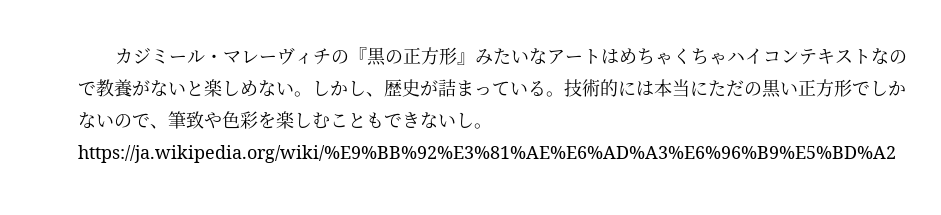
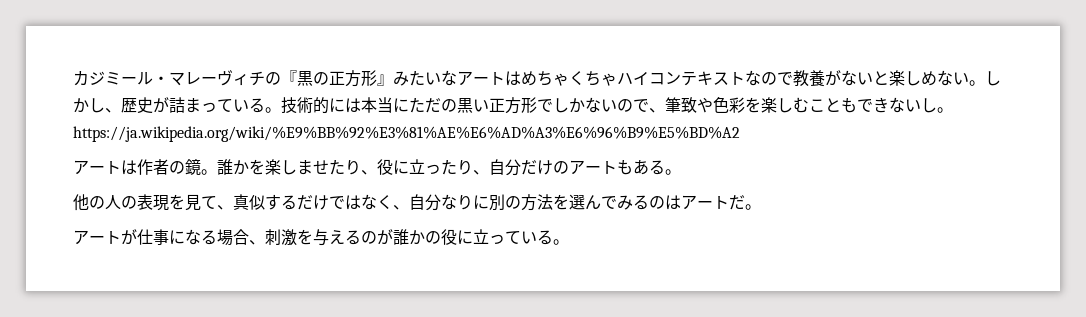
+ アートは作者の鏡。誰かを楽しませたり、役に立ったり、自分だけのアートもある。
+ 他の人の表現を見て、真似するだけではなく、自分なりに別の方法を選んでみるのはアートだ。
+ アートが仕事になる場合、刺激を与えるのが誰かの役に立っている。

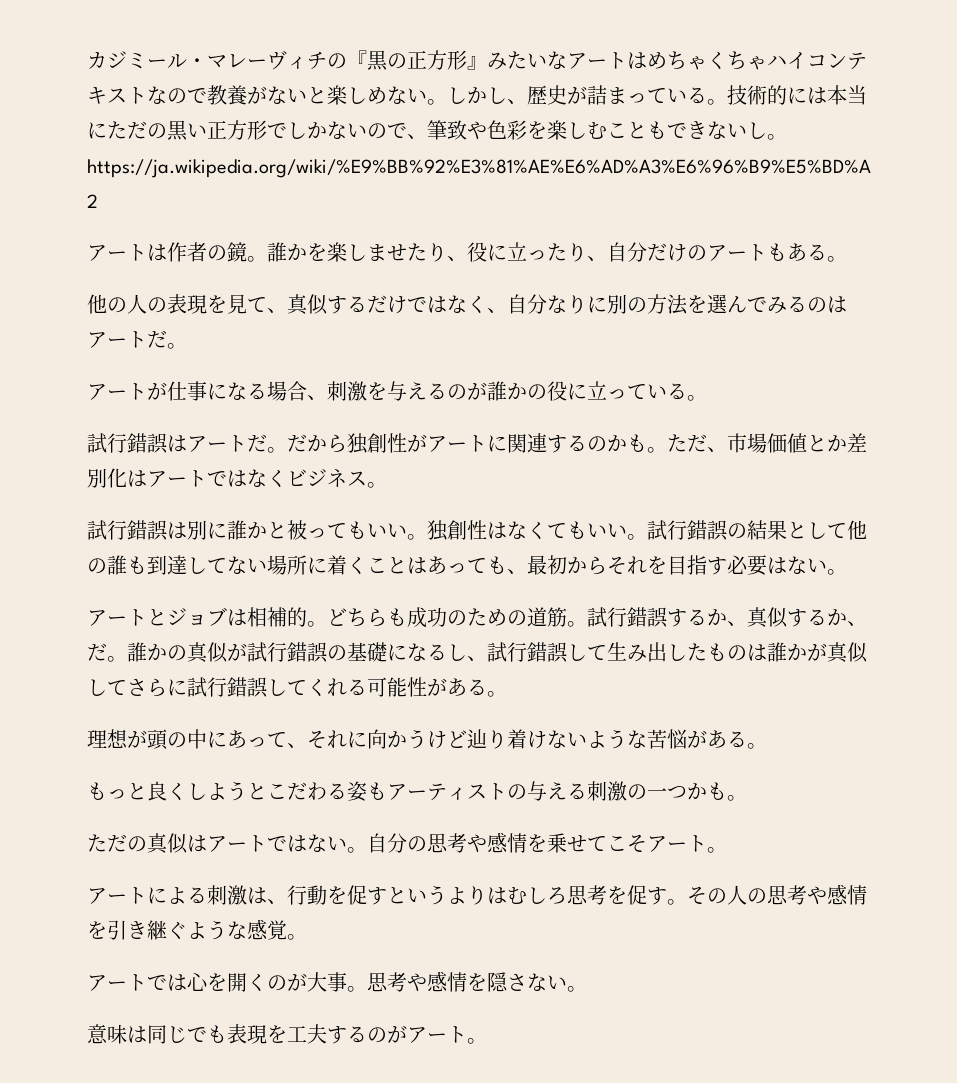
+ 試行錯誤はアートだ。だから独創性がアートに関連するのかも。ただ、市場価値とか差別化はアートではなくビジネス。
+ 試行錯誤は別に誰かと被ってもいい。独創性はなくてもいい。試行錯誤の結果として他の誰も到達してない場所に着くことはあっても、最初からそれを目指す必要はない。
+ アートとジョブは相補的。どちらも成功のための道筋。試行錯誤するか、真似するか、だ。誰かの真似が試行錯誤の基礎になるし、試行錯誤して生み出したものは誰かが真似してさらに試行錯誤してくれる可能性がある。
+ 理想が頭の中にあって、それに向かうけど辿り着けないような苦悩がある。
+ もっと良くしようとこだわる姿もアーティストの与える刺激の一つかも。
+ ただの真似はアートではない。自分の思考や感情を乗せてこそアート。
+ アートによる刺激は、行動を促すというよりはむしろ思考を促す。その人の思考や感情を引き継ぐような感覚。
+ アートでは心を開くのが大事。思考や感情を隠さない。
+ 意味は同じでも表現を工夫するのがアート。

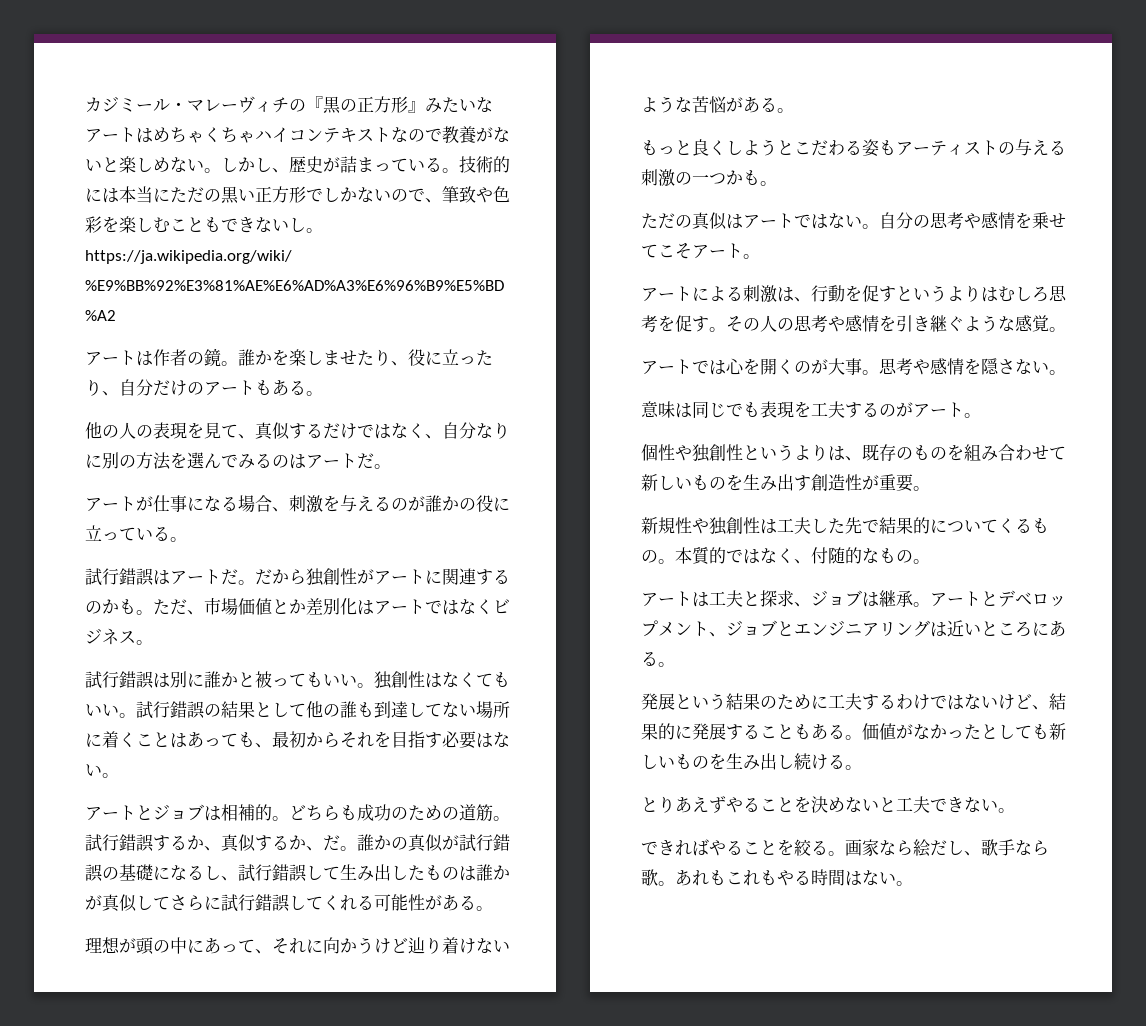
+ 個性や独創性というよりは、既存のものを組み合わせて新しいものを生み出す創造性が重要。
+ 新規性や独創性は工夫した先で結果的についてくるもの。本質的ではなく、付随的なもの。
+ アートは工夫と探求、ジョブは継承。アートとデベロップメント、ジョブとエンジニアリングは近いところにある。
+ 発展という結果のために工夫するわけではないけど、結果的に発展することもある。価値がなかったとしても新しいものを生み出し続ける。
+ とりあえずやることを決めないと工夫できない。
+ できればやることを絞る。画家なら絵だし、歌手なら歌。あれもこれもやる時間はない。

